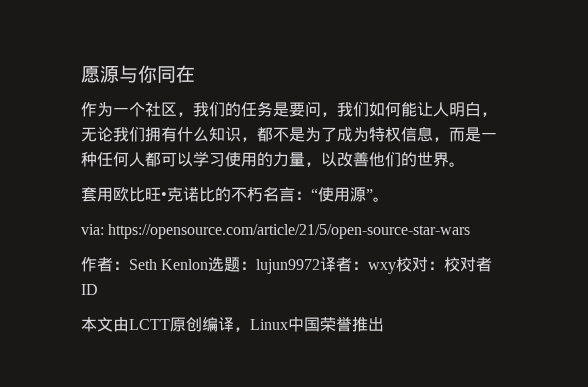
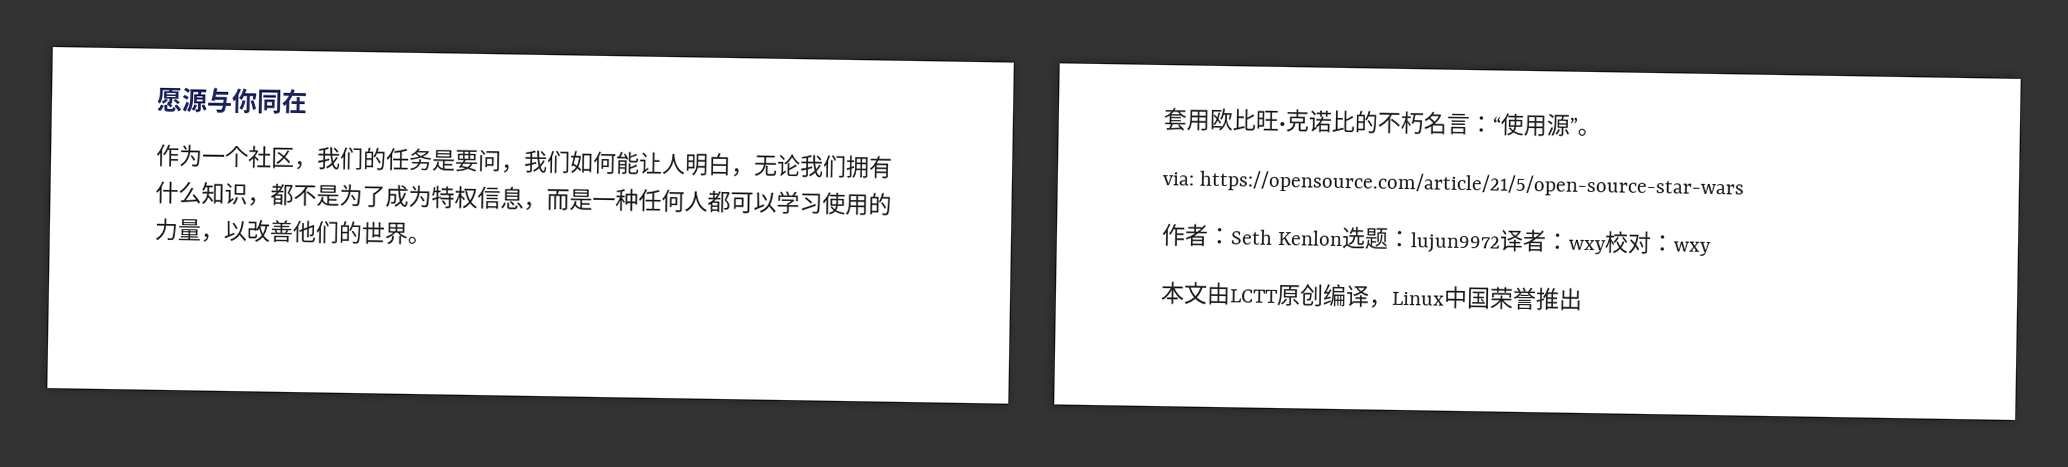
- 作者：Seth Kenlon选题：lujun9972译者：wxy校对：校对者ID
+ 作者：Seth Kenlon选题：lujun9972译者：wxy校对：wxy

